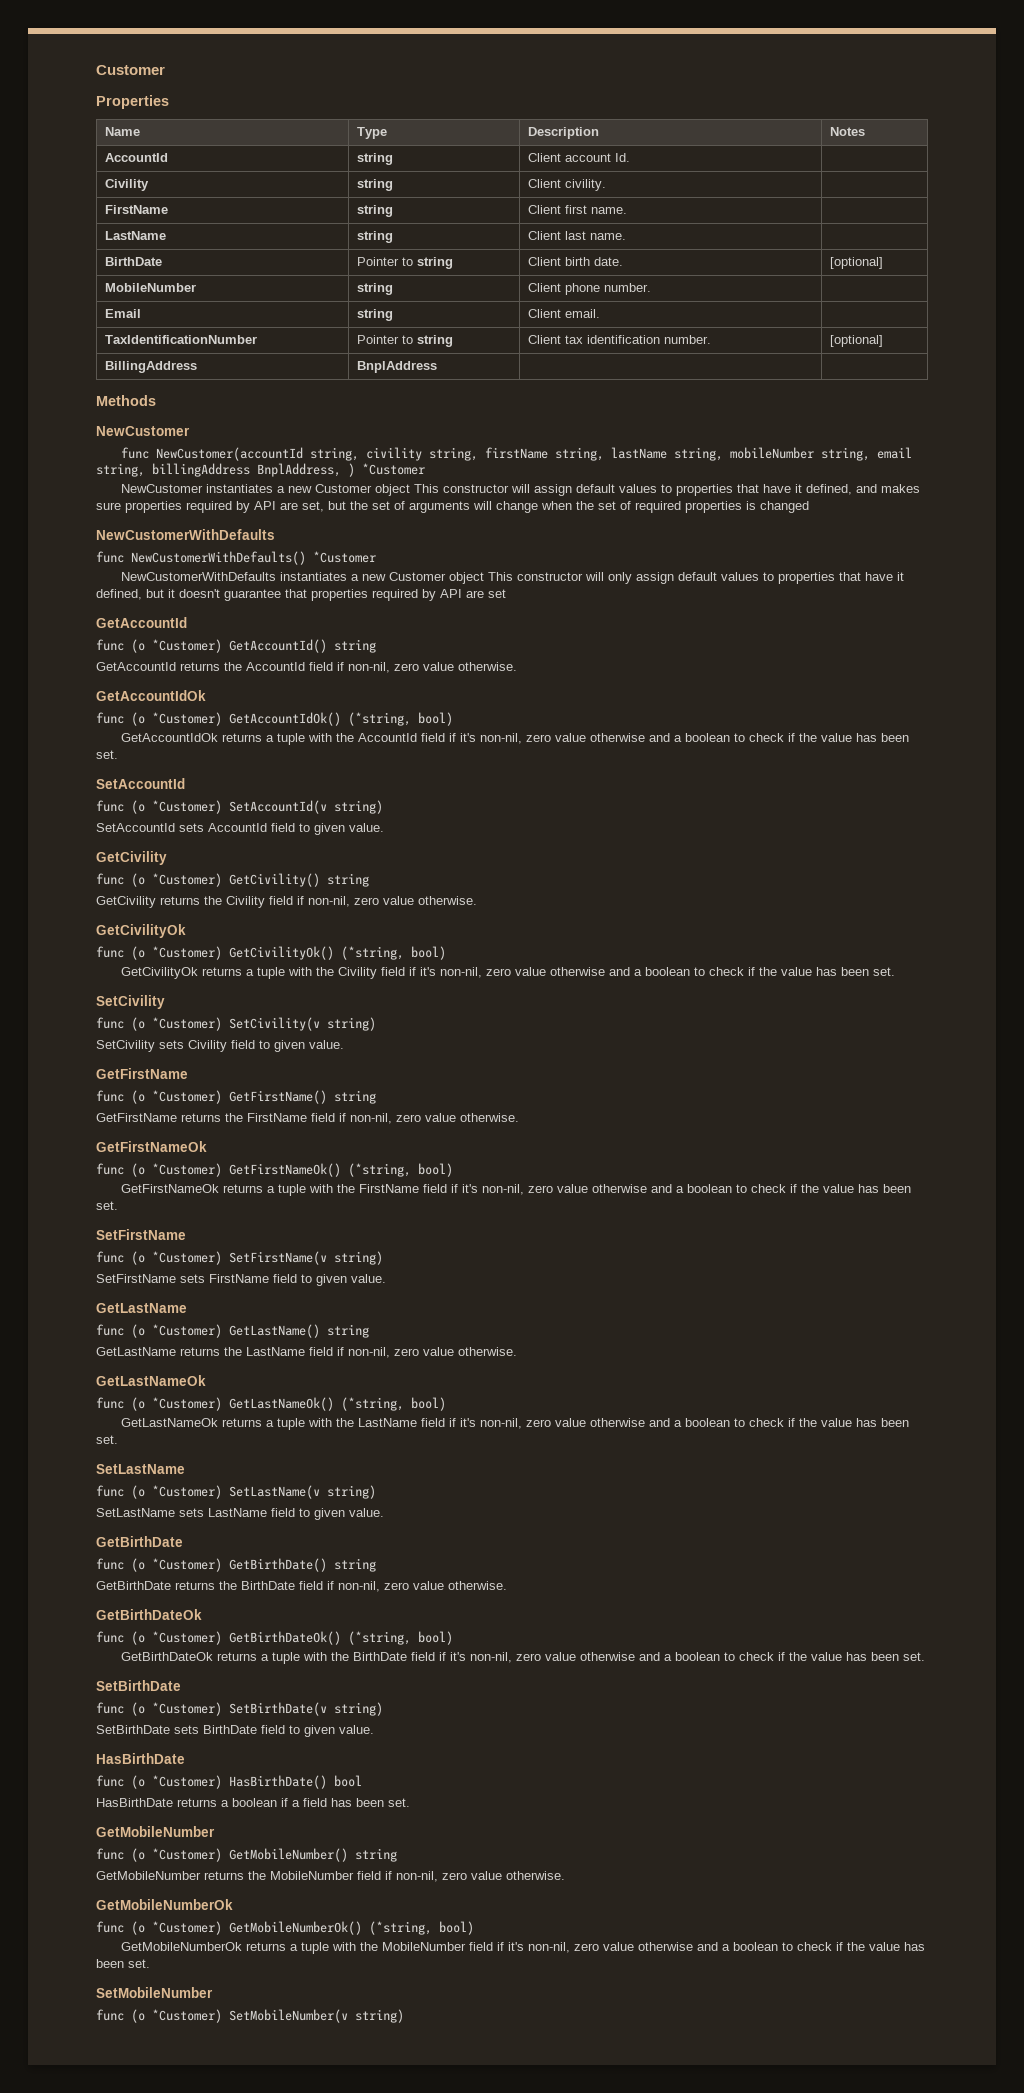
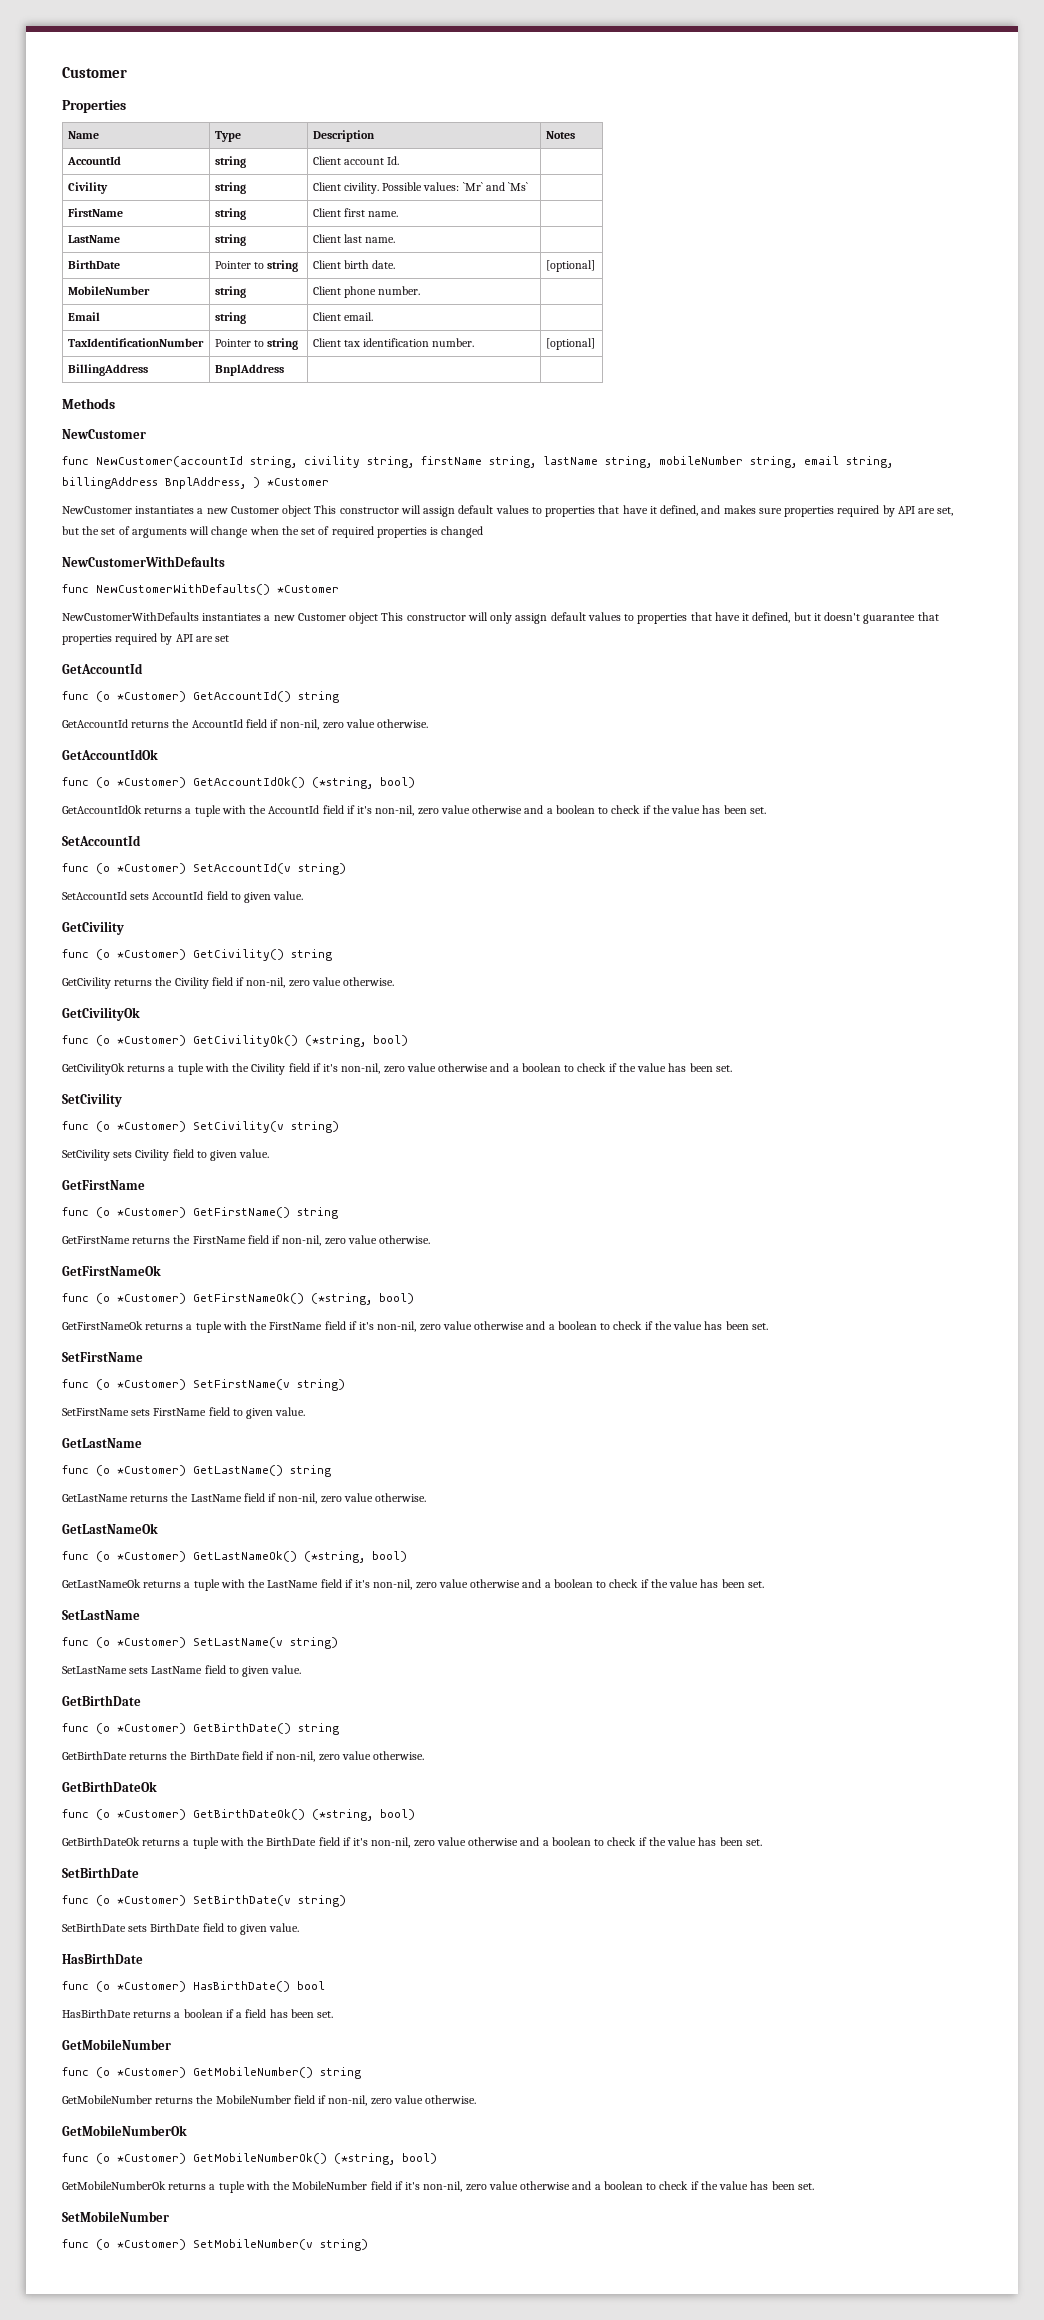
- Civility | string | Client civility. |
+ Civility | string | Client civility. Possible values: `Mr` and `Ms` |

